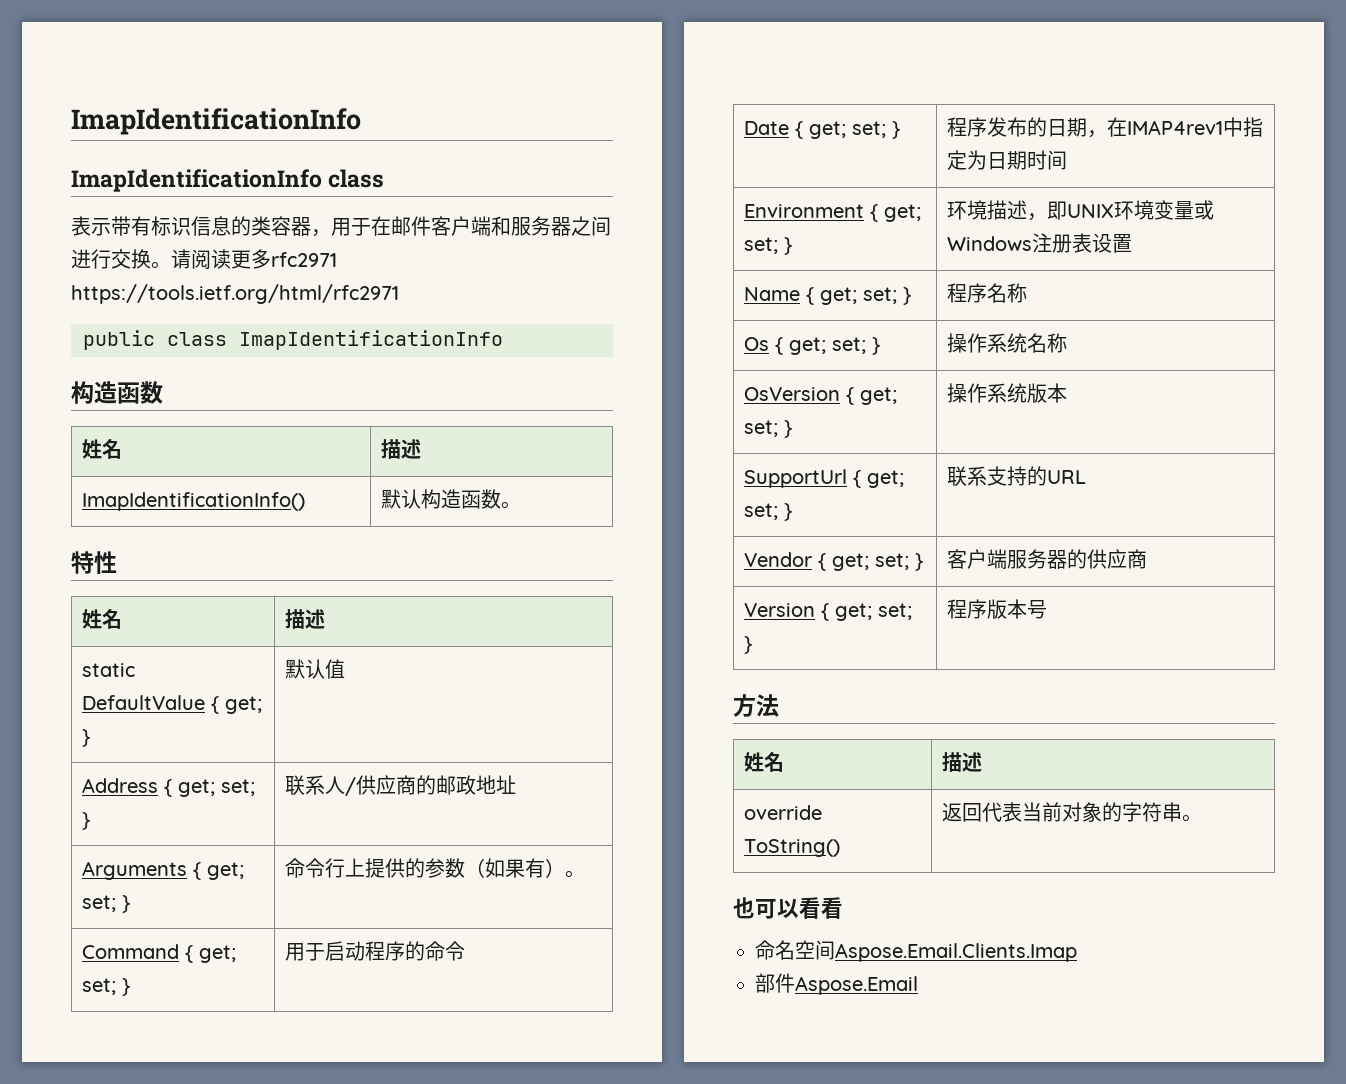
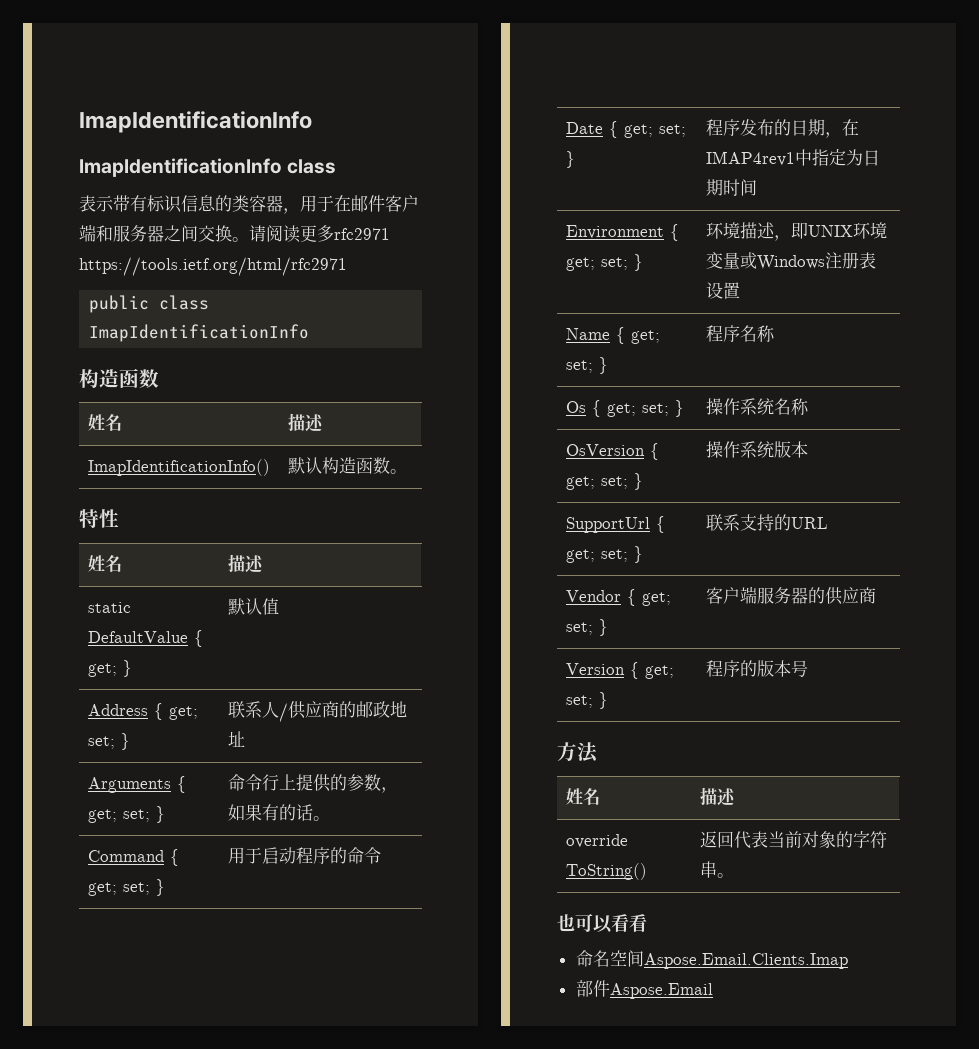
- 表示带有标识信息的类容器，用于在邮件客户端和服务器之间进行交换。
+ 表示带有标识信息的类容器，用于在邮件客户端和服务器之间交换。
- Arguments { get; set; } | 命令行上提供的参数（如果有）。
+ Arguments { get; set; } | 命令行上提供的参数，如果有的话。
- Version { get; set; } | 程序版本号
+ Version { get; set; } | 程序的版本号

